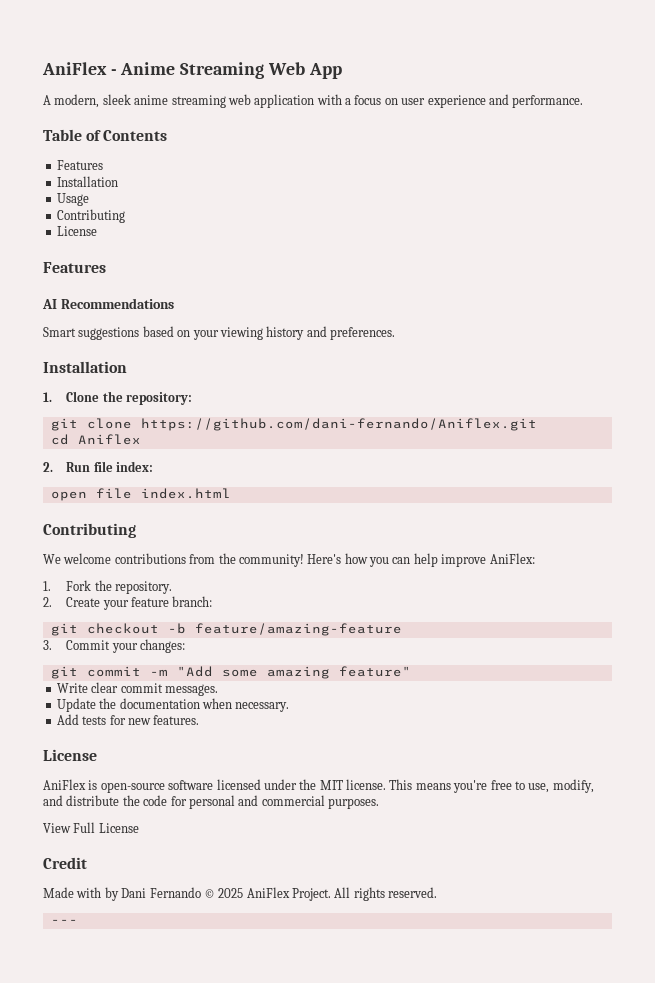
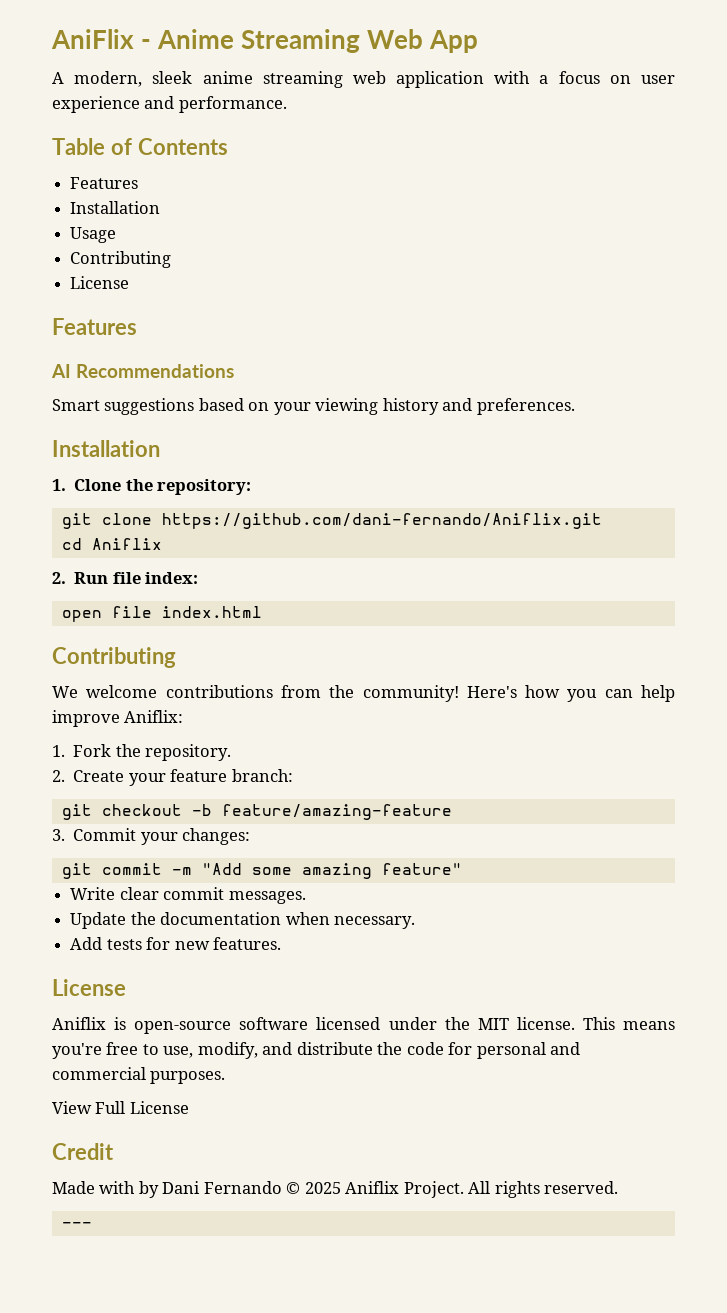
- AniFlex - Anime Streaming Web App
+ AniFlix - Anime Streaming Web App
- git clone https://github.com/dani-fernando/Aniflex.git
+ git clone https://github.com/dani-fernando/Aniflix.git
- cd Aniflex
+ cd Aniflix
- Here's how you can help improve AniFlex:
+ Here's how you can help improve Aniflix:
- AniFlex is open-source software licensed under the MIT license.
+ Aniflix is open-source software licensed under the MIT license.
- Made with by Dani Fernando © 2025 AniFlex Project.
+ Made with by Dani Fernando © 2025 Aniflix Project.

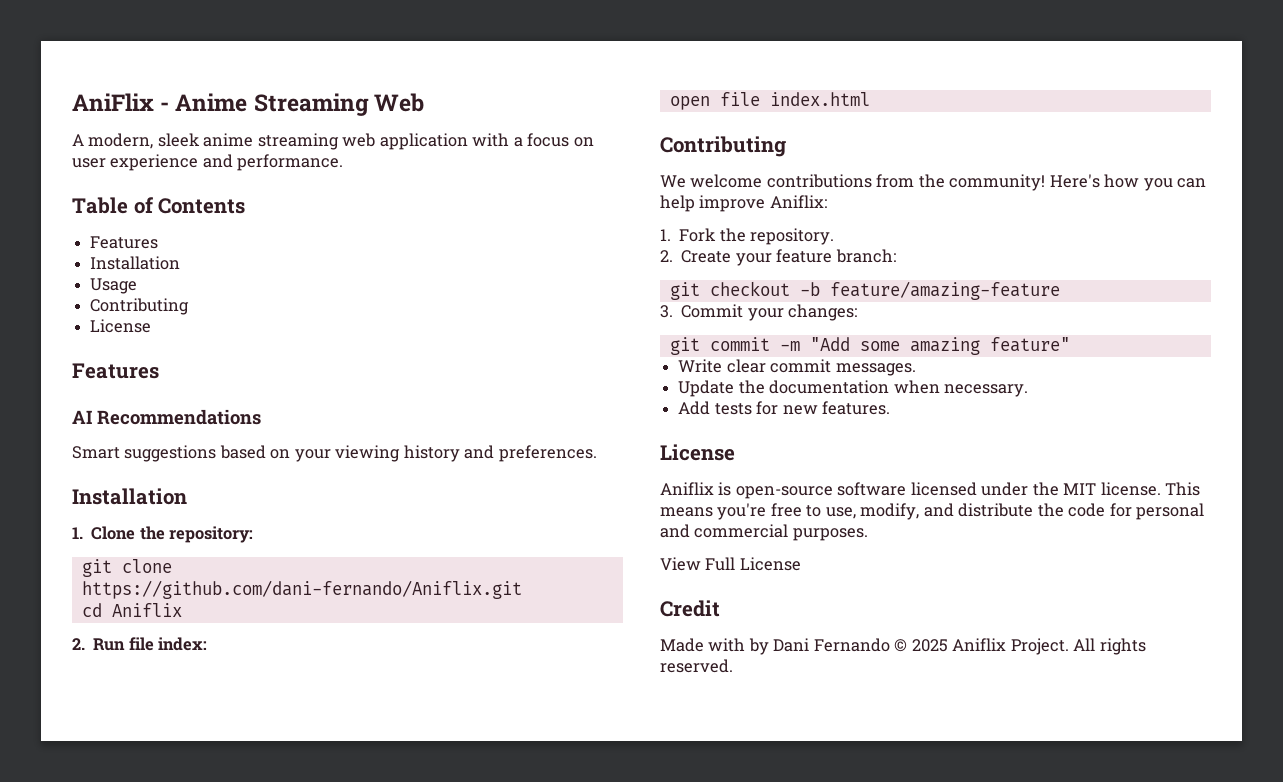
- AniFlix - Anime Streaming Web App
+ AniFlix - Anime Streaming Web
- ---

